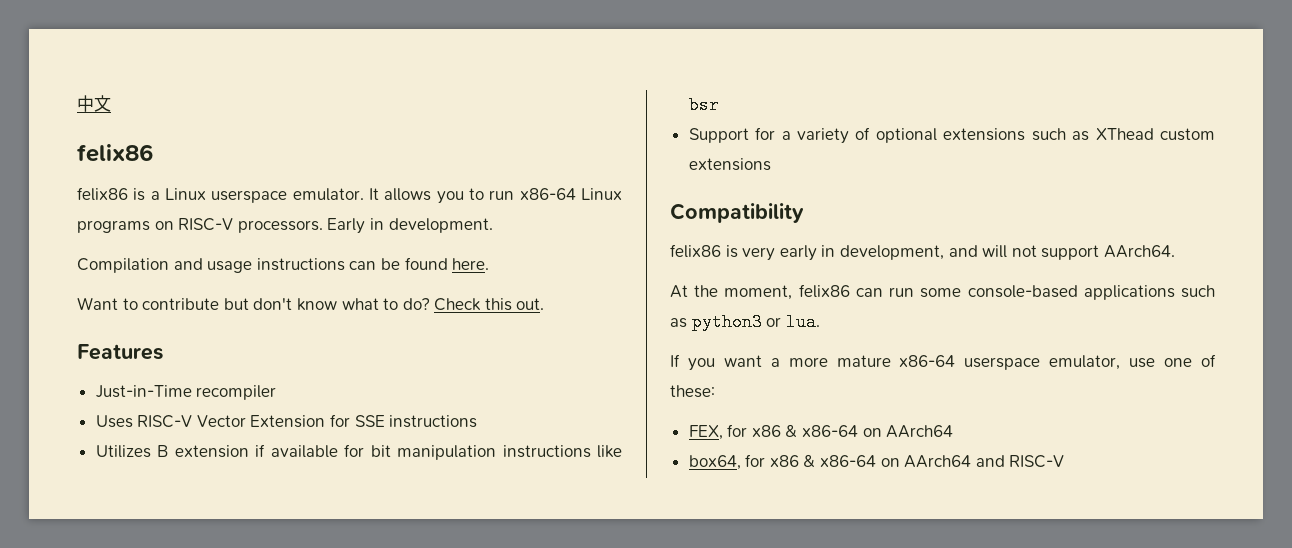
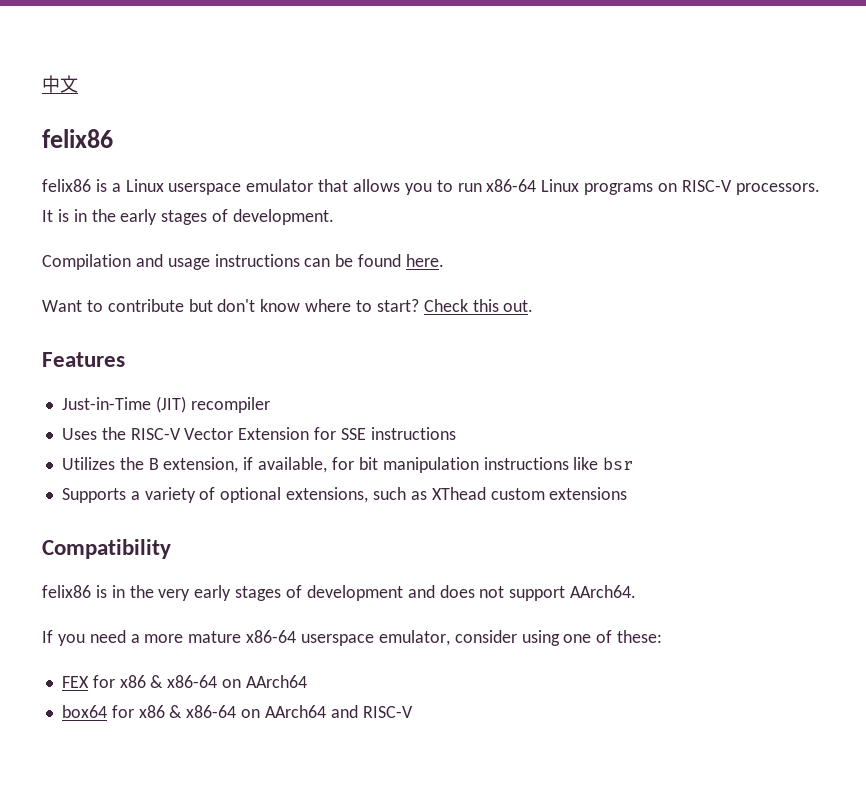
- felix86 is a Linux userspace emulator. It allows you to run x86-64 Linux programs on RISC-V processors.
+ felix86 is a Linux userspace emulator that allows you to run x86-64 Linux programs on RISC-V processors.
- Early in development.
+ It is in the early stages of development.
- Want to contribute but don't know what to do?
+ Want to contribute but don't know where to start?
- Just-in-Time recompiler
+ Just-in-Time (JIT) recompiler
- Uses RISC-V Vector Extension for SSE instructions
+ Uses the RISC-V Vector Extension for SSE instructions
- Utilizes B extension if available for bit manipulation instructions like bsr
+ Utilizes the B extension, if available, for bit manipulation instructions like bsr
- Support for a variety of optional extensions such as XThead custom extensions
+ Supports a variety of optional extensions, such as XThead custom extensions
- felix86 is very early in development, and will not support AArch64.
- At the moment, felix86 can run some console-based applications such as python3 or lua.
+ felix86 is in the very early stages of development and does not support AArch64.
- If you want a more mature x86-64 userspace emulator, use one of these:
+ If you need a more mature x86-64 userspace emulator, consider using one of these:
- FEX, for x86 & x86-64 on AArch64
+ FEX for x86 & x86-64 on AArch64
- box64, for x86 & x86-64 on AArch64 and RISC-V
+ box64 for x86 & x86-64 on AArch64 and RISC-V

